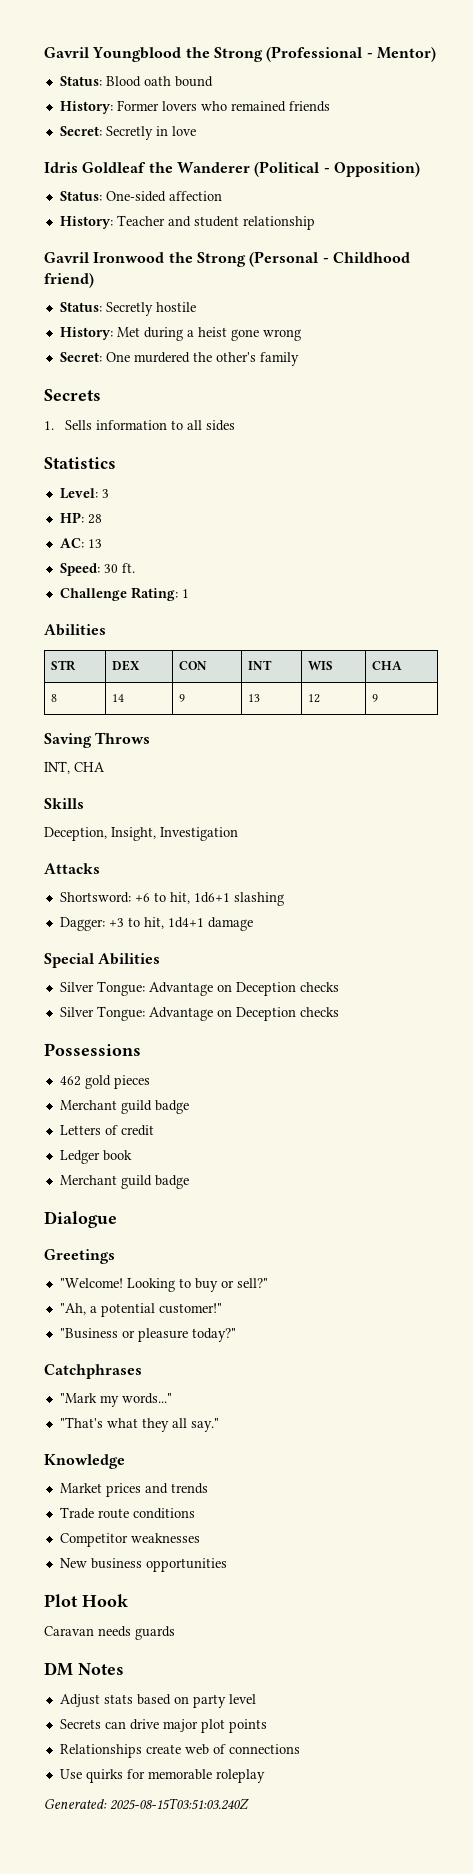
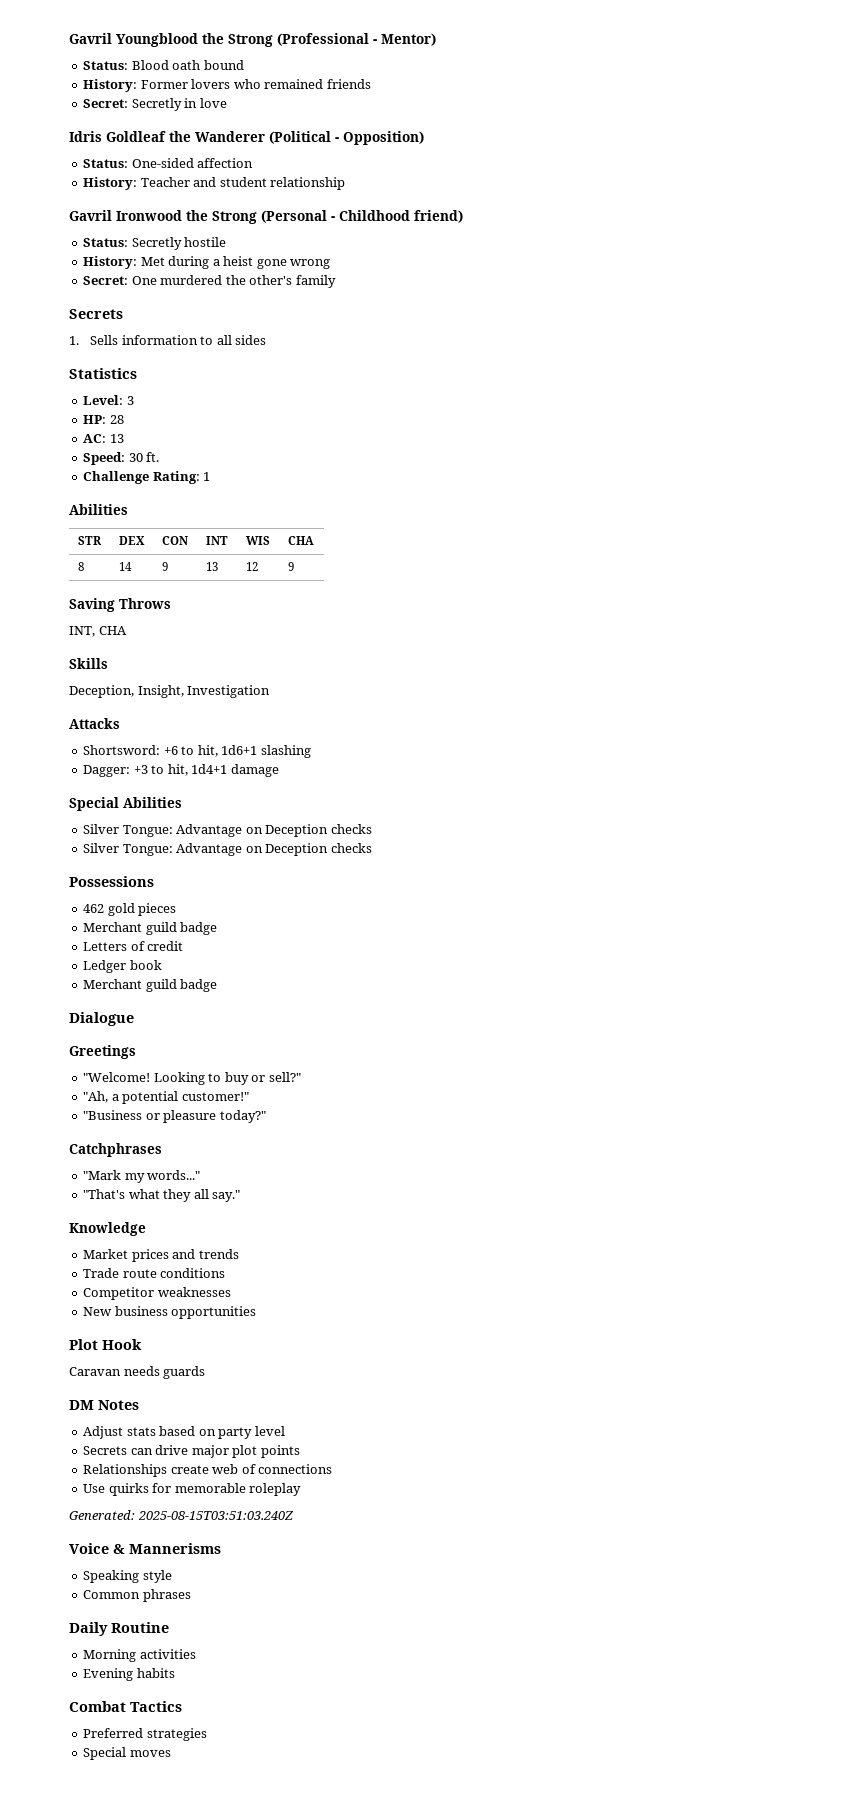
+ Voice & Mannerisms
+ Speaking style
+ Common phrases
+ Daily Routine
+ Morning activities
+ Evening habits
+ Combat Tactics
+ Preferred strategies
+ Special moves

